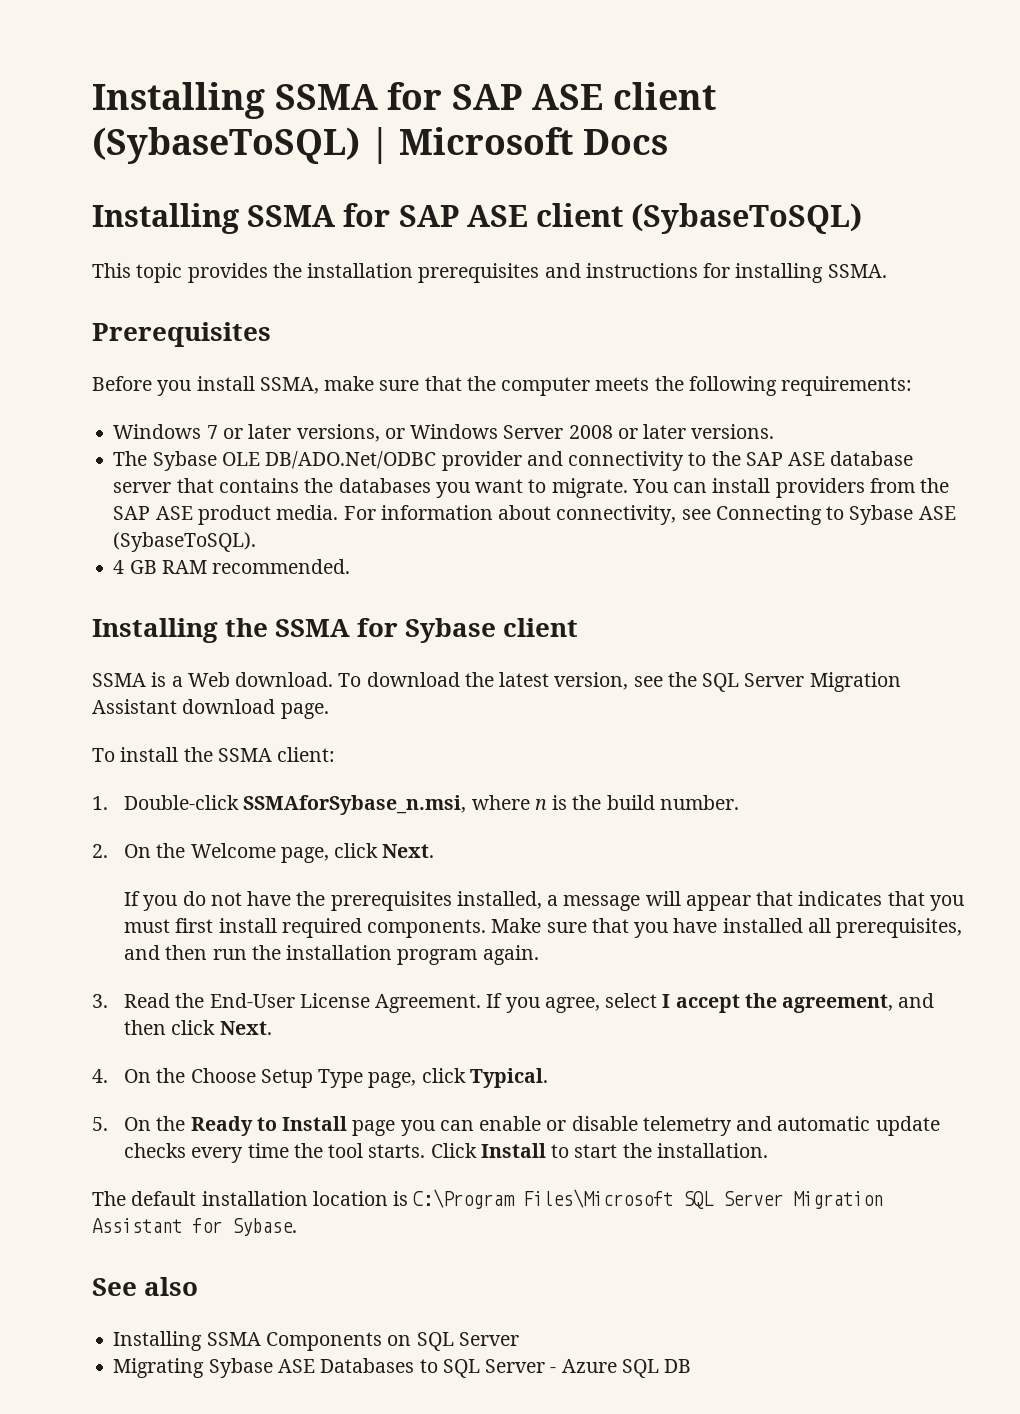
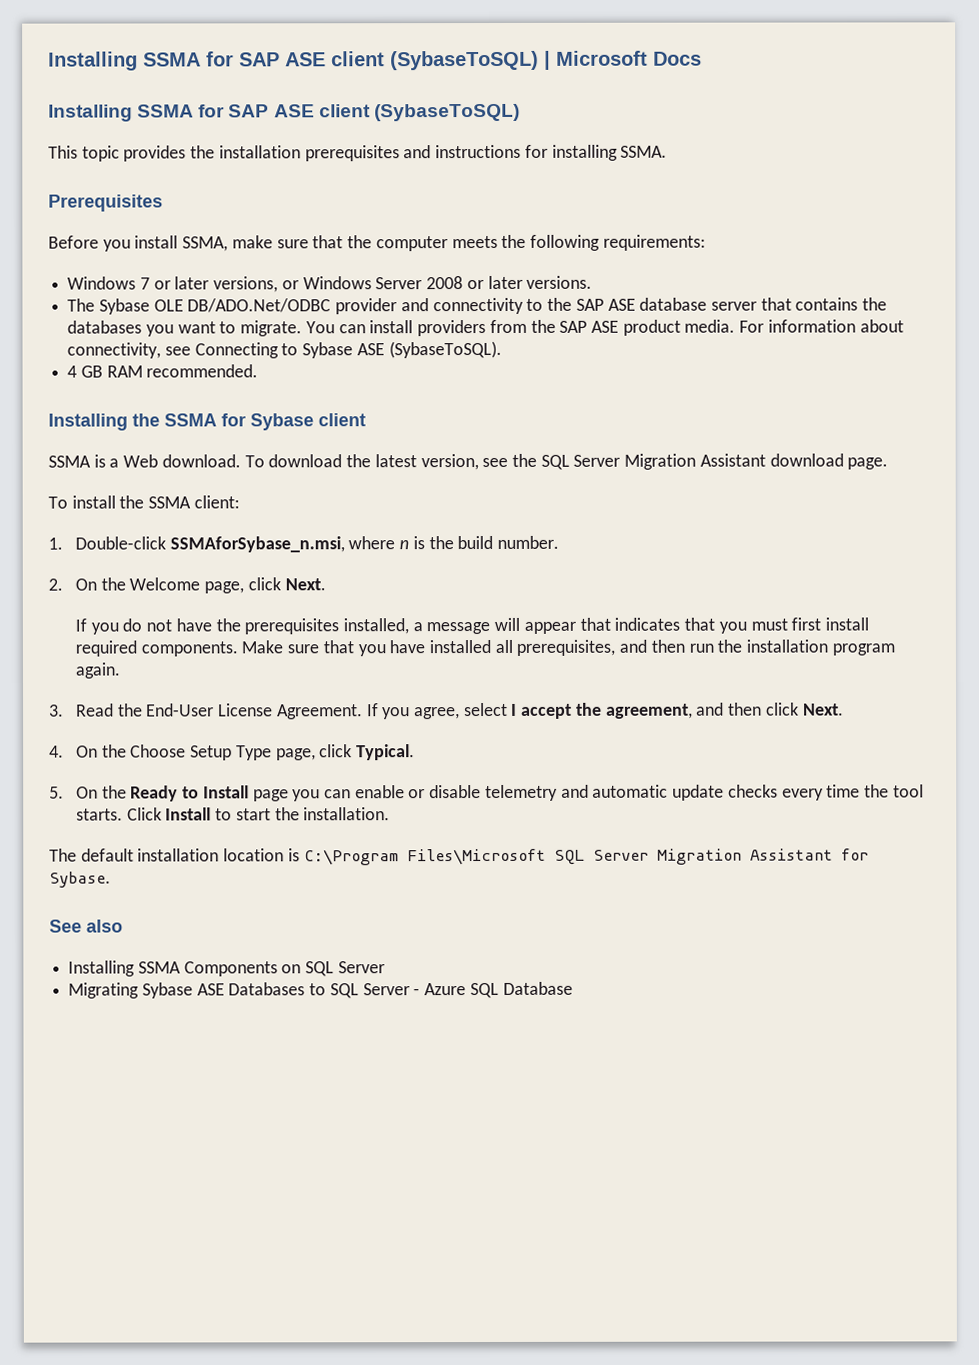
- Migrating Sybase ASE Databases to SQL Server - Azure SQL DB
+ Migrating Sybase ASE Databases to SQL Server - Azure SQL Database

